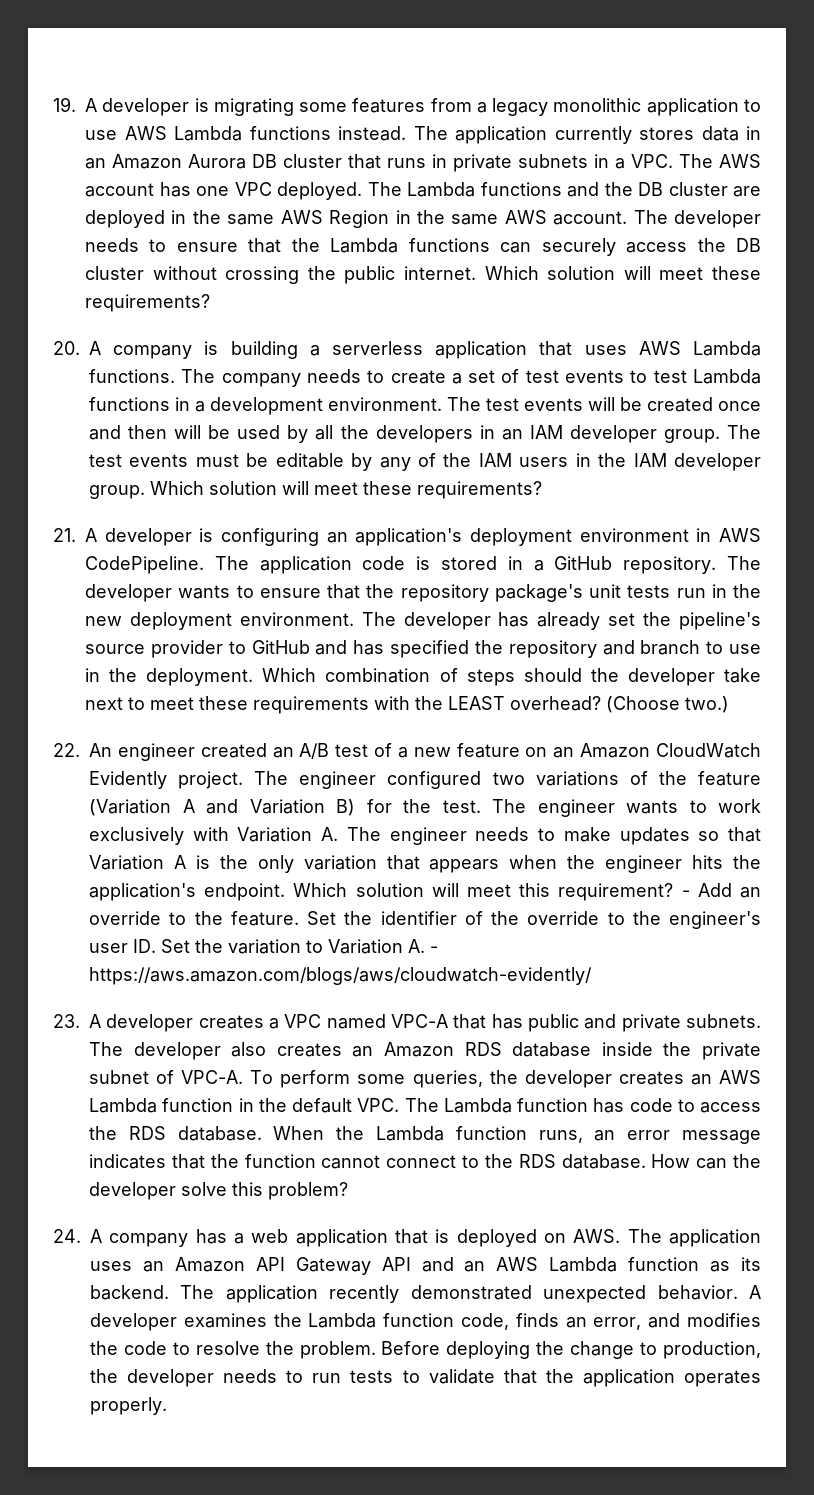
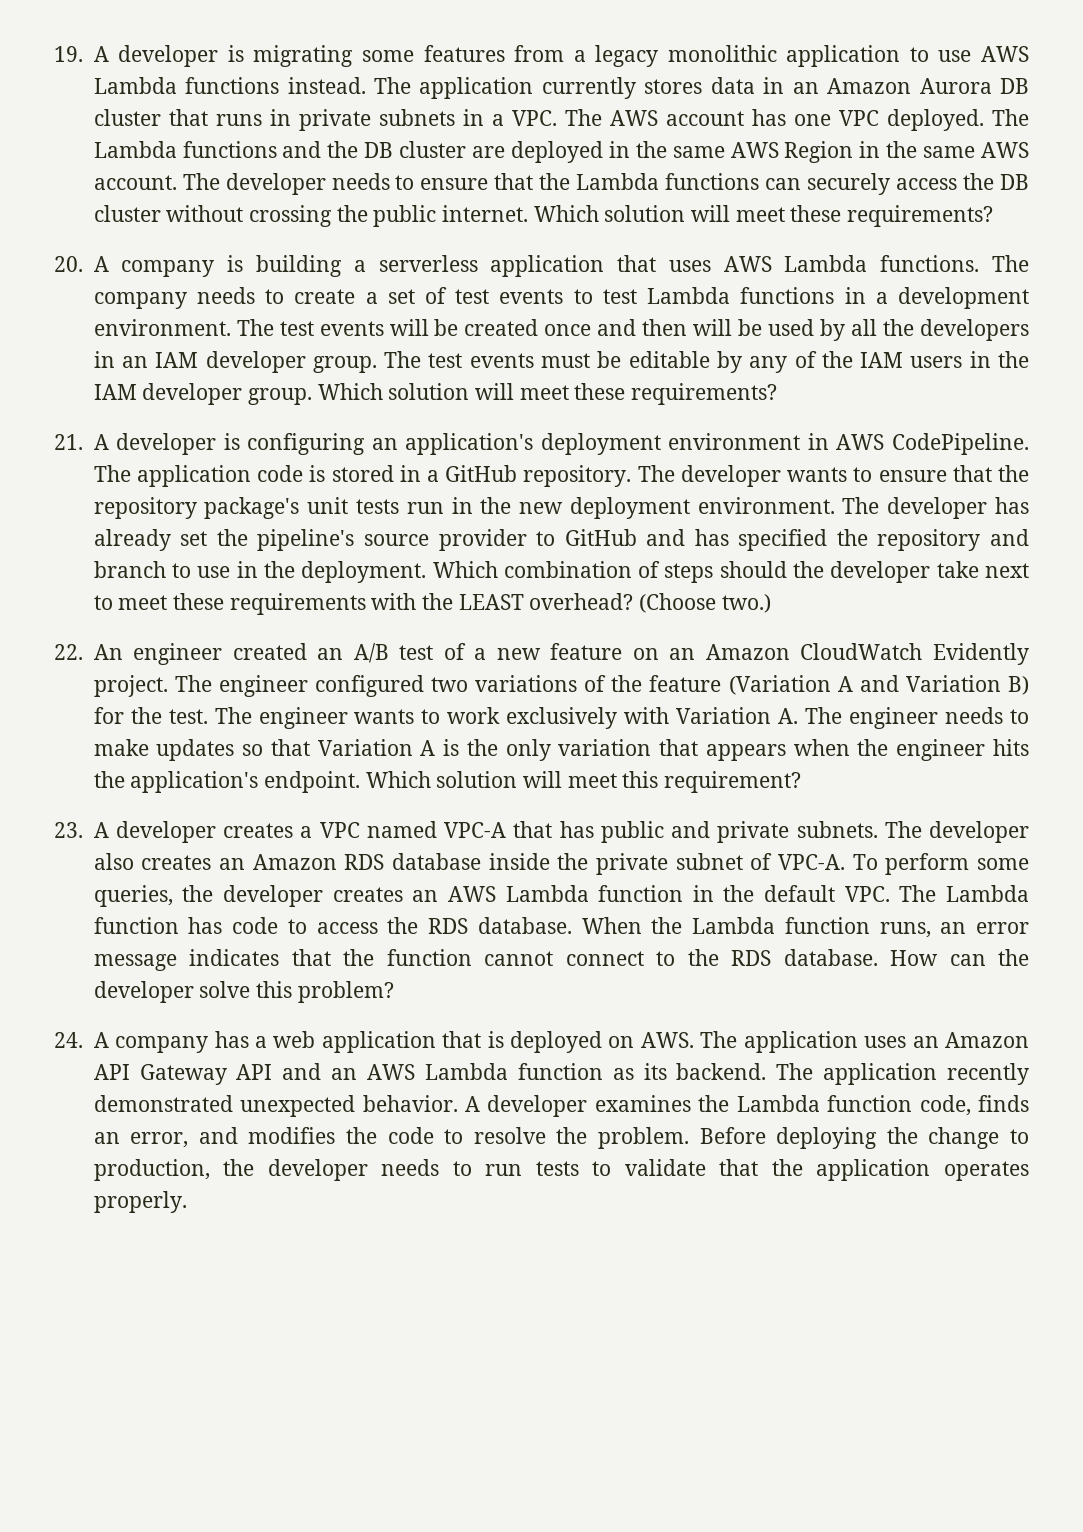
- - Add an override to the feature. Set the identifier of the override to the engineer's user ID. Set the variation to Variation A. - https://aws.amazon.com/blogs/aws/cloudwatch-evidently/

